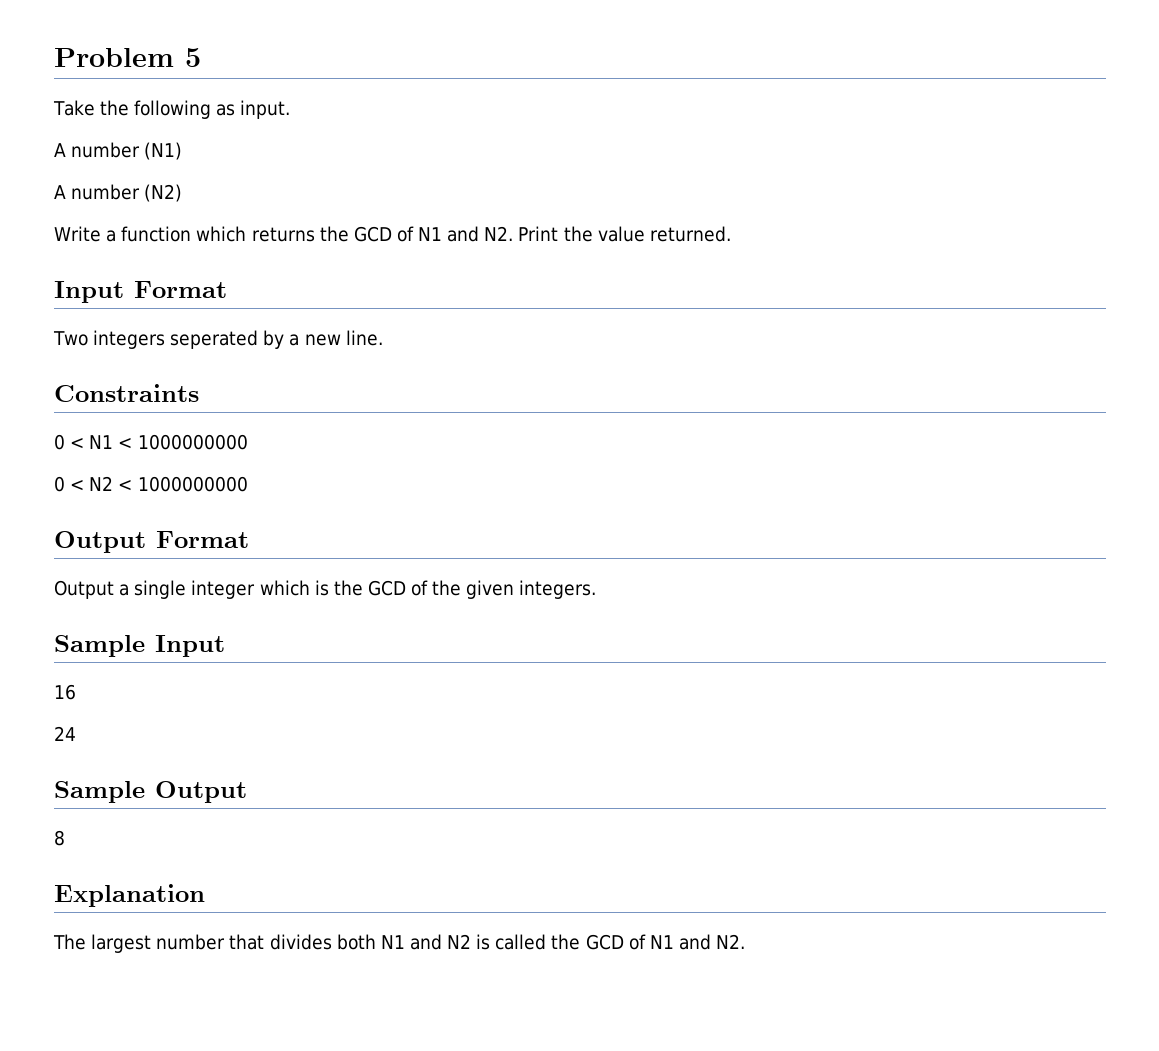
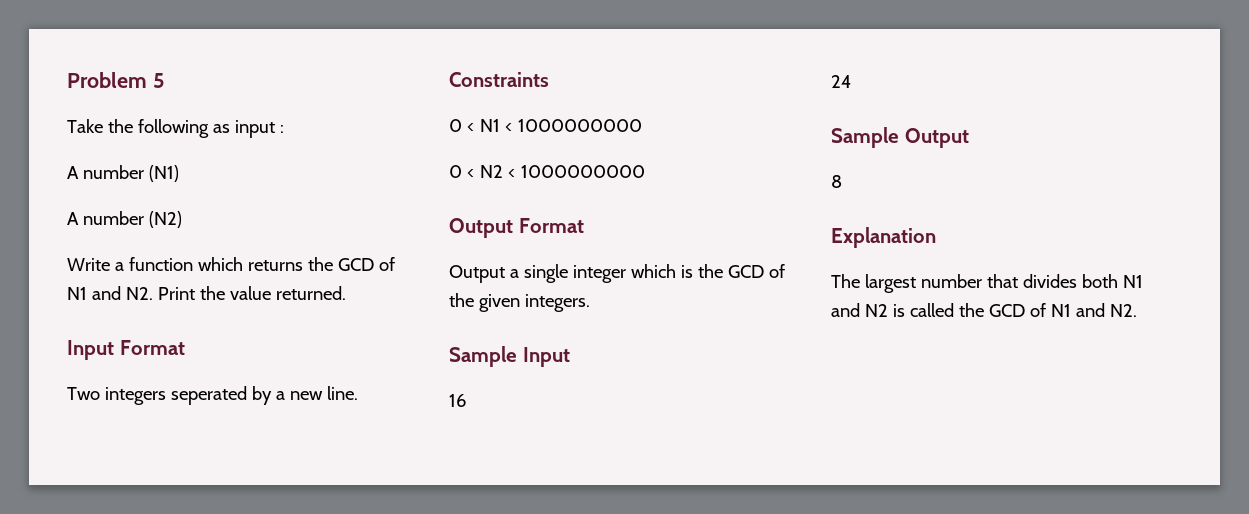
- Take the following as input.
+ Take the following as input :

